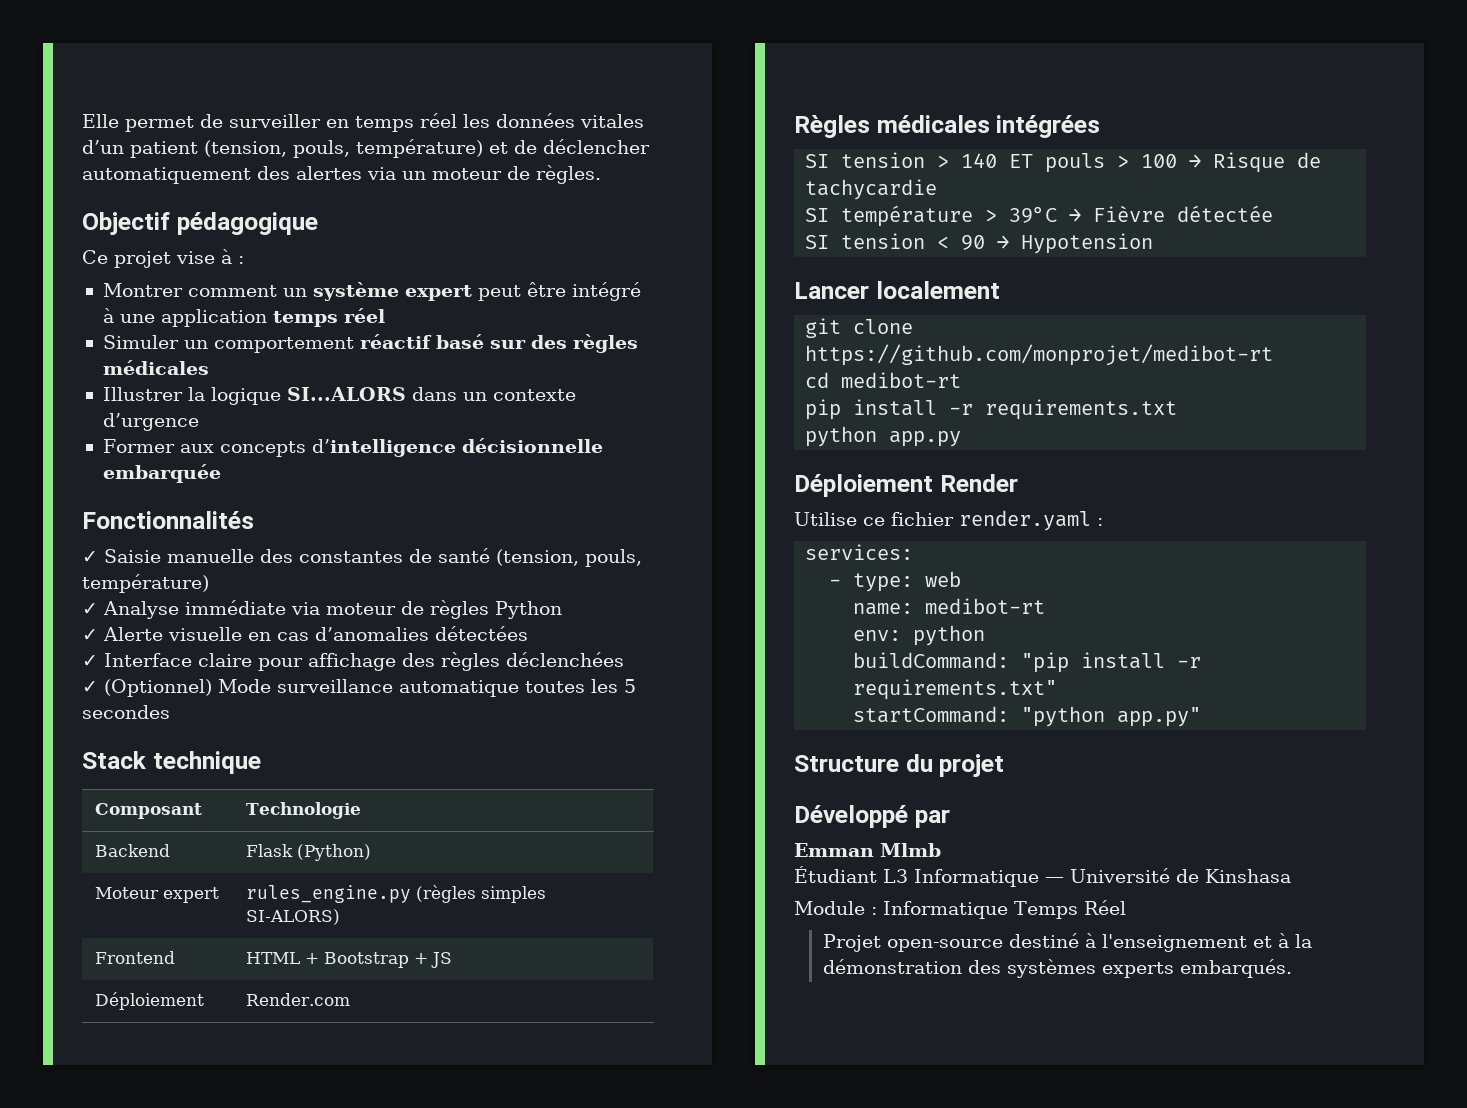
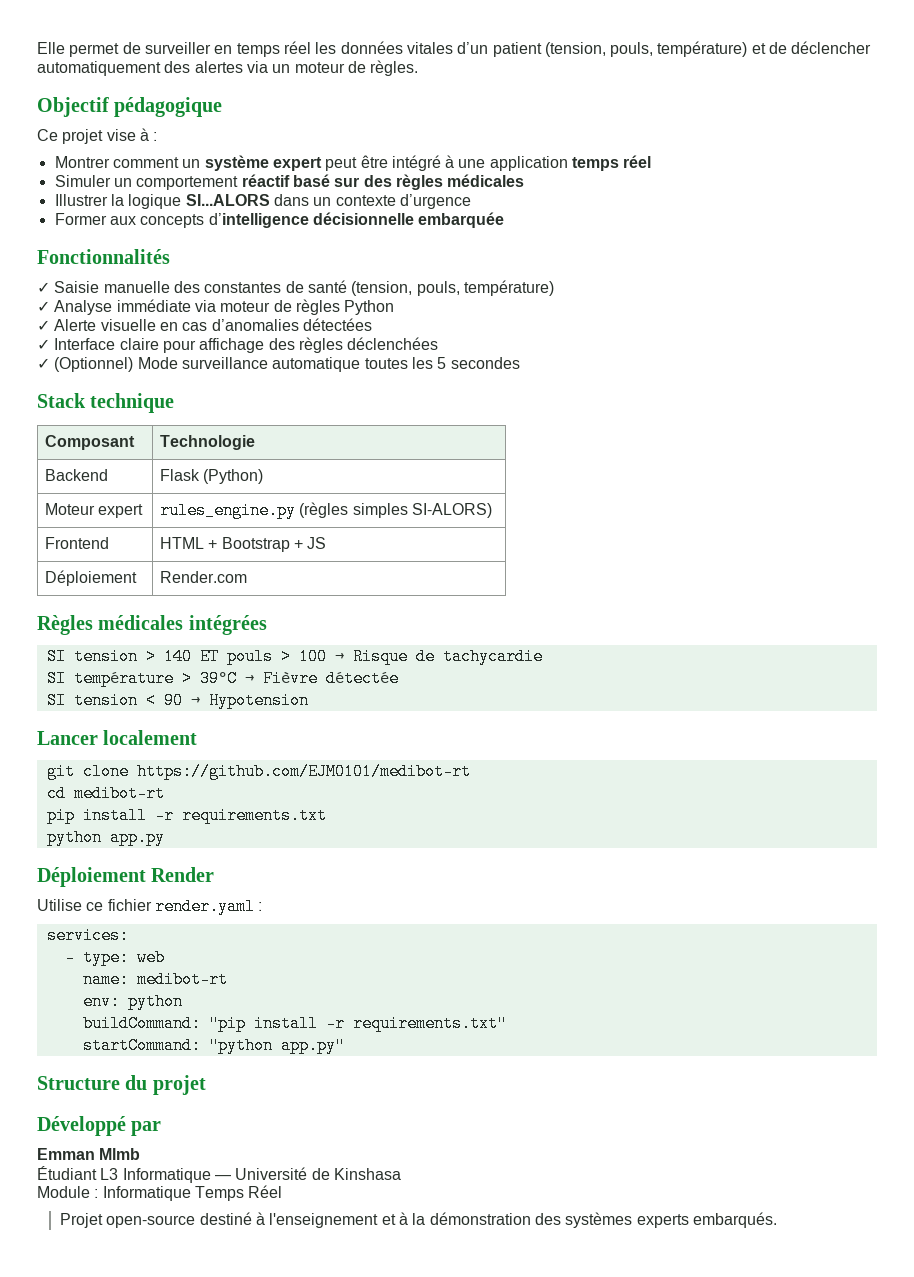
- git clone https://github.com/monprojet/medibot-rt
+ git clone https://github.com/EJM0101/medibot-rt

